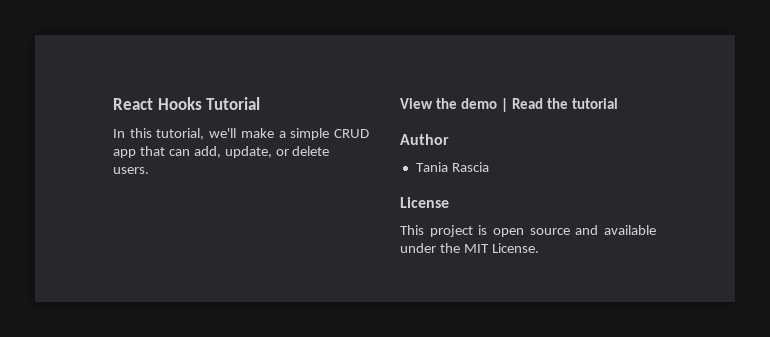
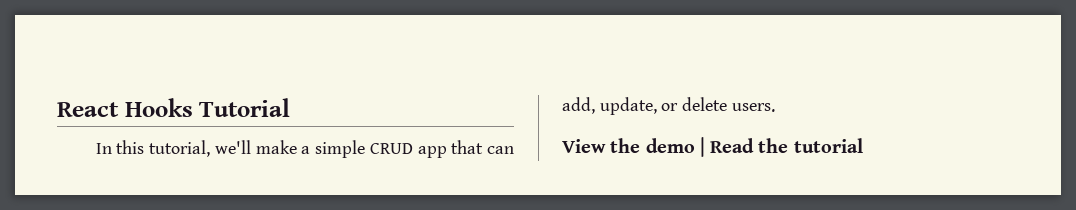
- Author
- Tania Rascia
- License
- This project is open source and available under the MIT License.

